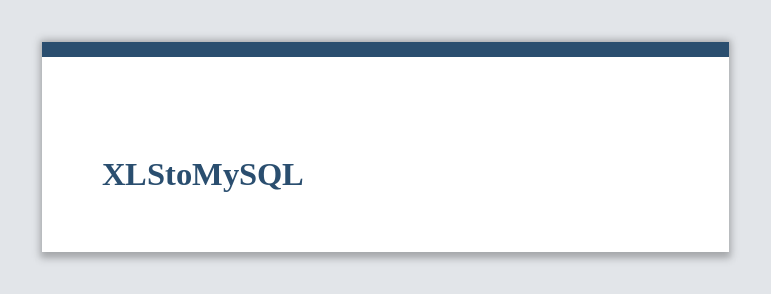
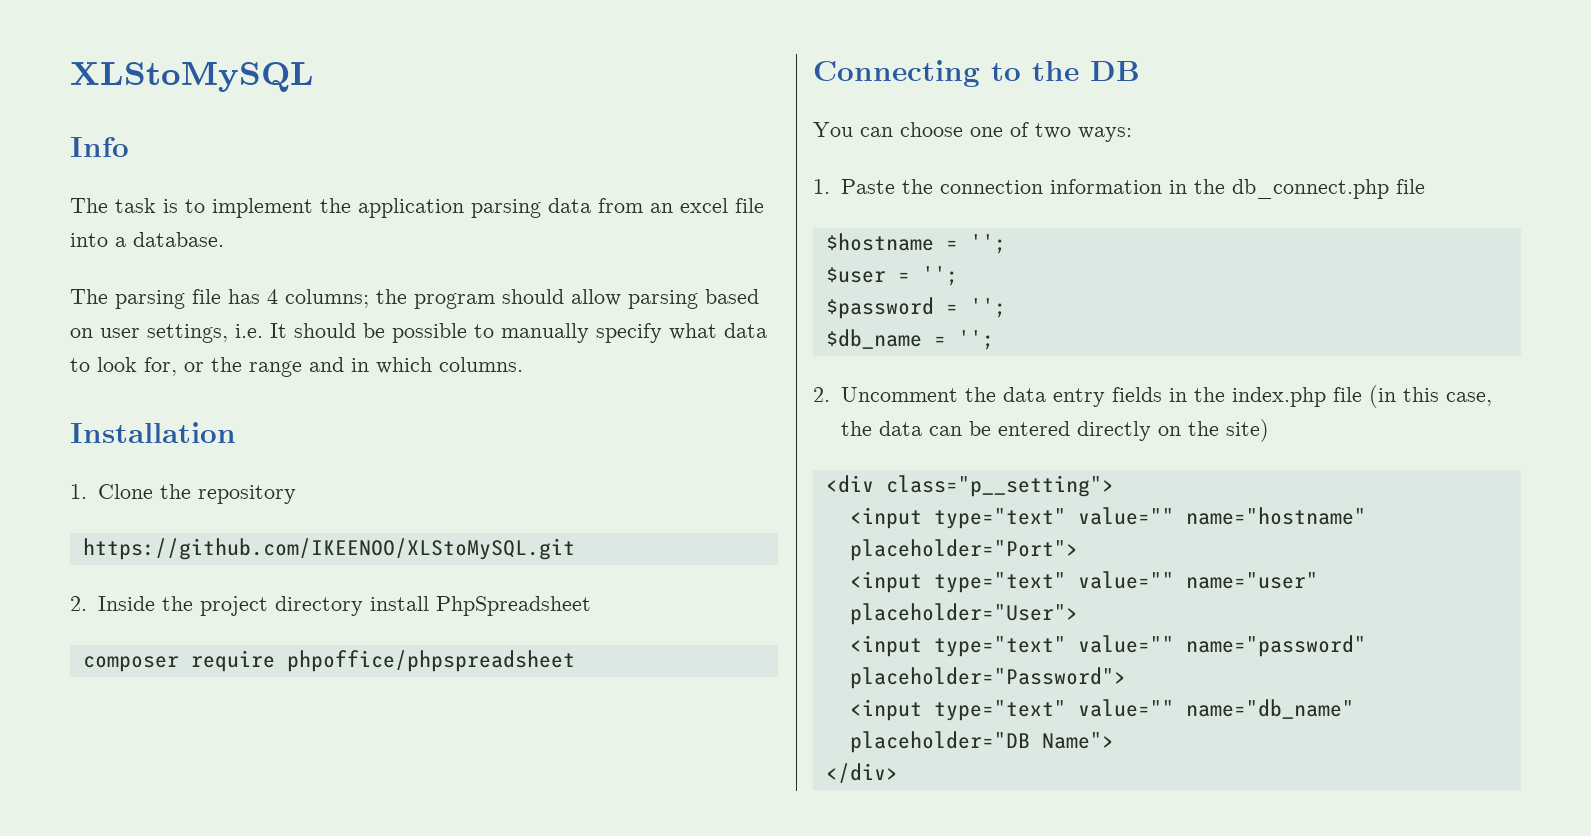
+ Info
+ The task is to implement the application parsing data from an excel file into a database.
+ The parsing file has 4 columns; the program should allow parsing based on user settings, i.e. It should be possible to manually specify what data to look for, or the range and in which columns.
+ Installation
+ 1. Clone the repository
+ https://github.com/IKEENOO/XLStoMySQL.git
+ 2. Inside the project directory install PhpSpreadsheet
+ composer require phpoffice/phpspreadsheet
+ Connecting to the DB
+ You can choose one of two ways:
+ 1. Paste the connection information in the db_connect.php file
+ $hostname = '';
+ $user = '';
+ $password = '';
+ $db_name = '';
+ 2. Uncomment the data entry fields in the index.php file (in this case, the data can be entered directly on the site)
+ <div class="p__setting">
+ <input type="text" value="" name="hostname" placeholder="Port">
+ <input type="text" value="" name="user" placeholder="User">
+ <input type="text" value="" name="password" placeholder="Password">
+ <input type="text" value="" name="db_name" placeholder="DB Name">
+ </div>

